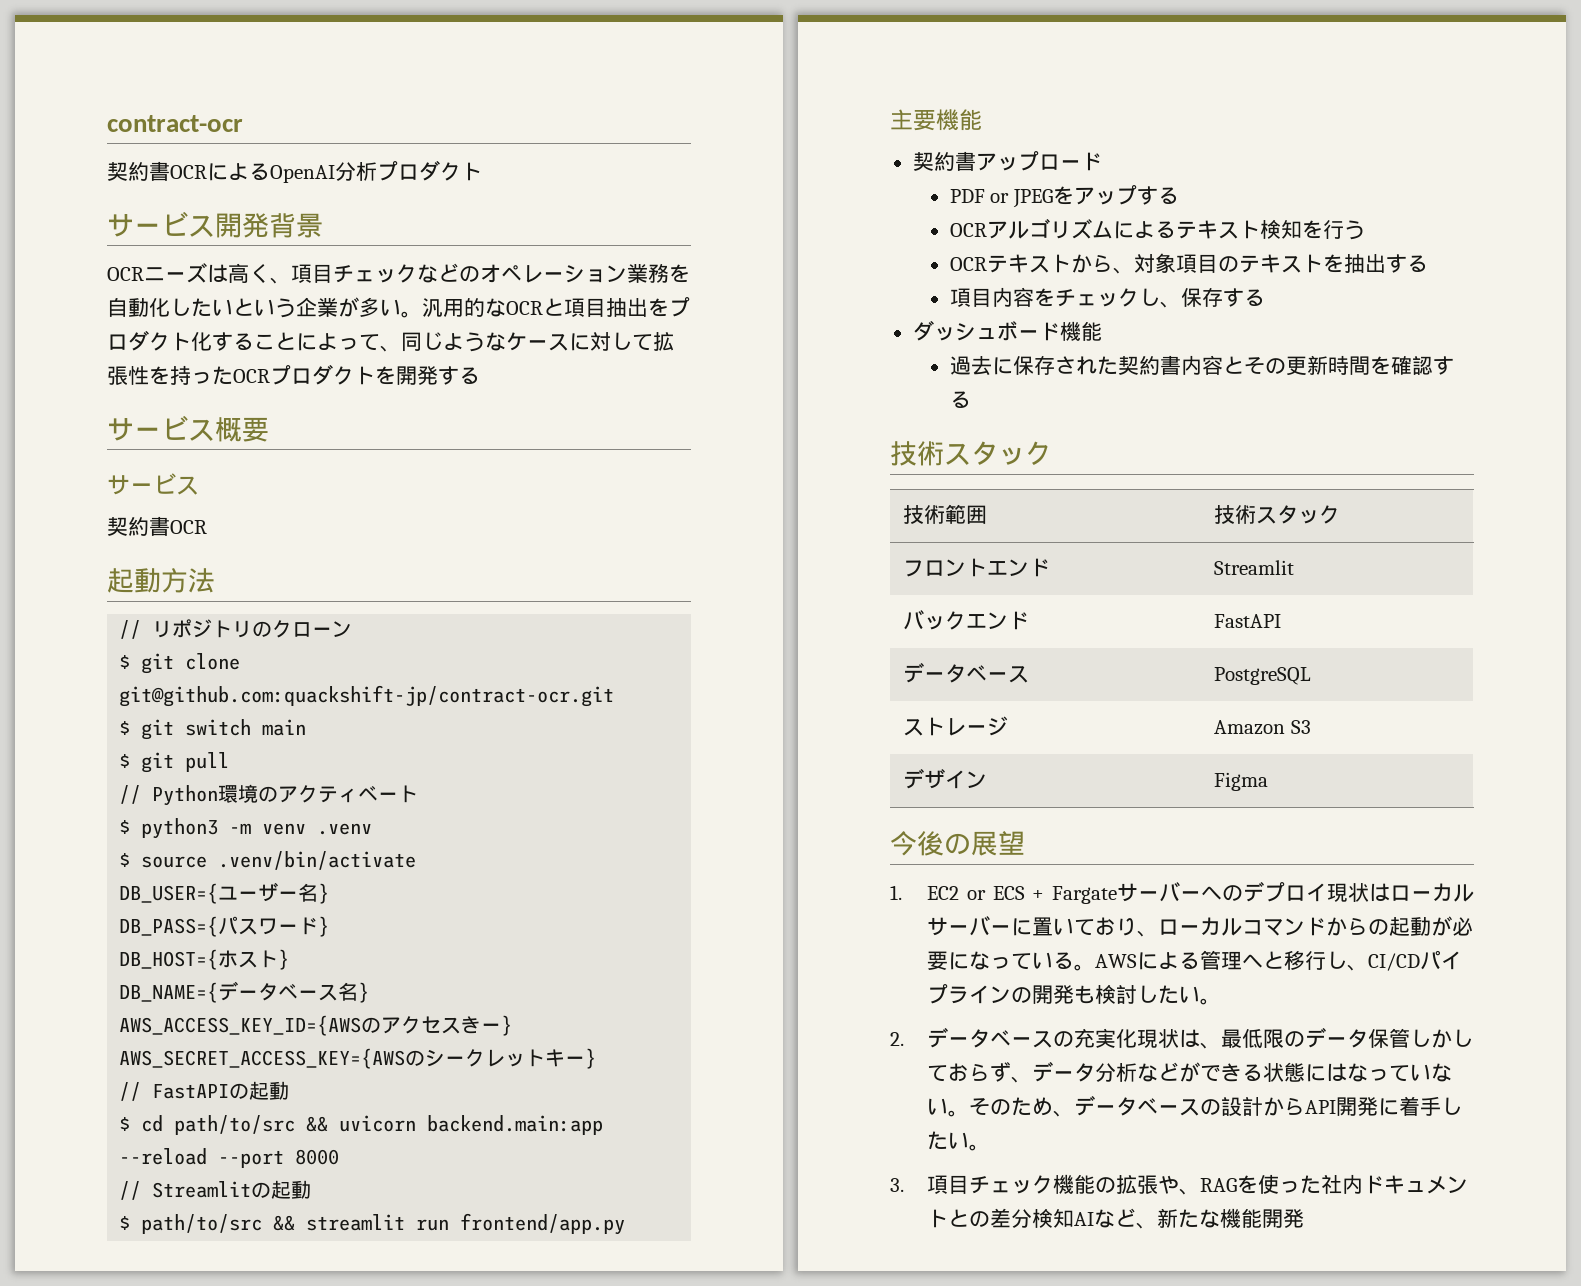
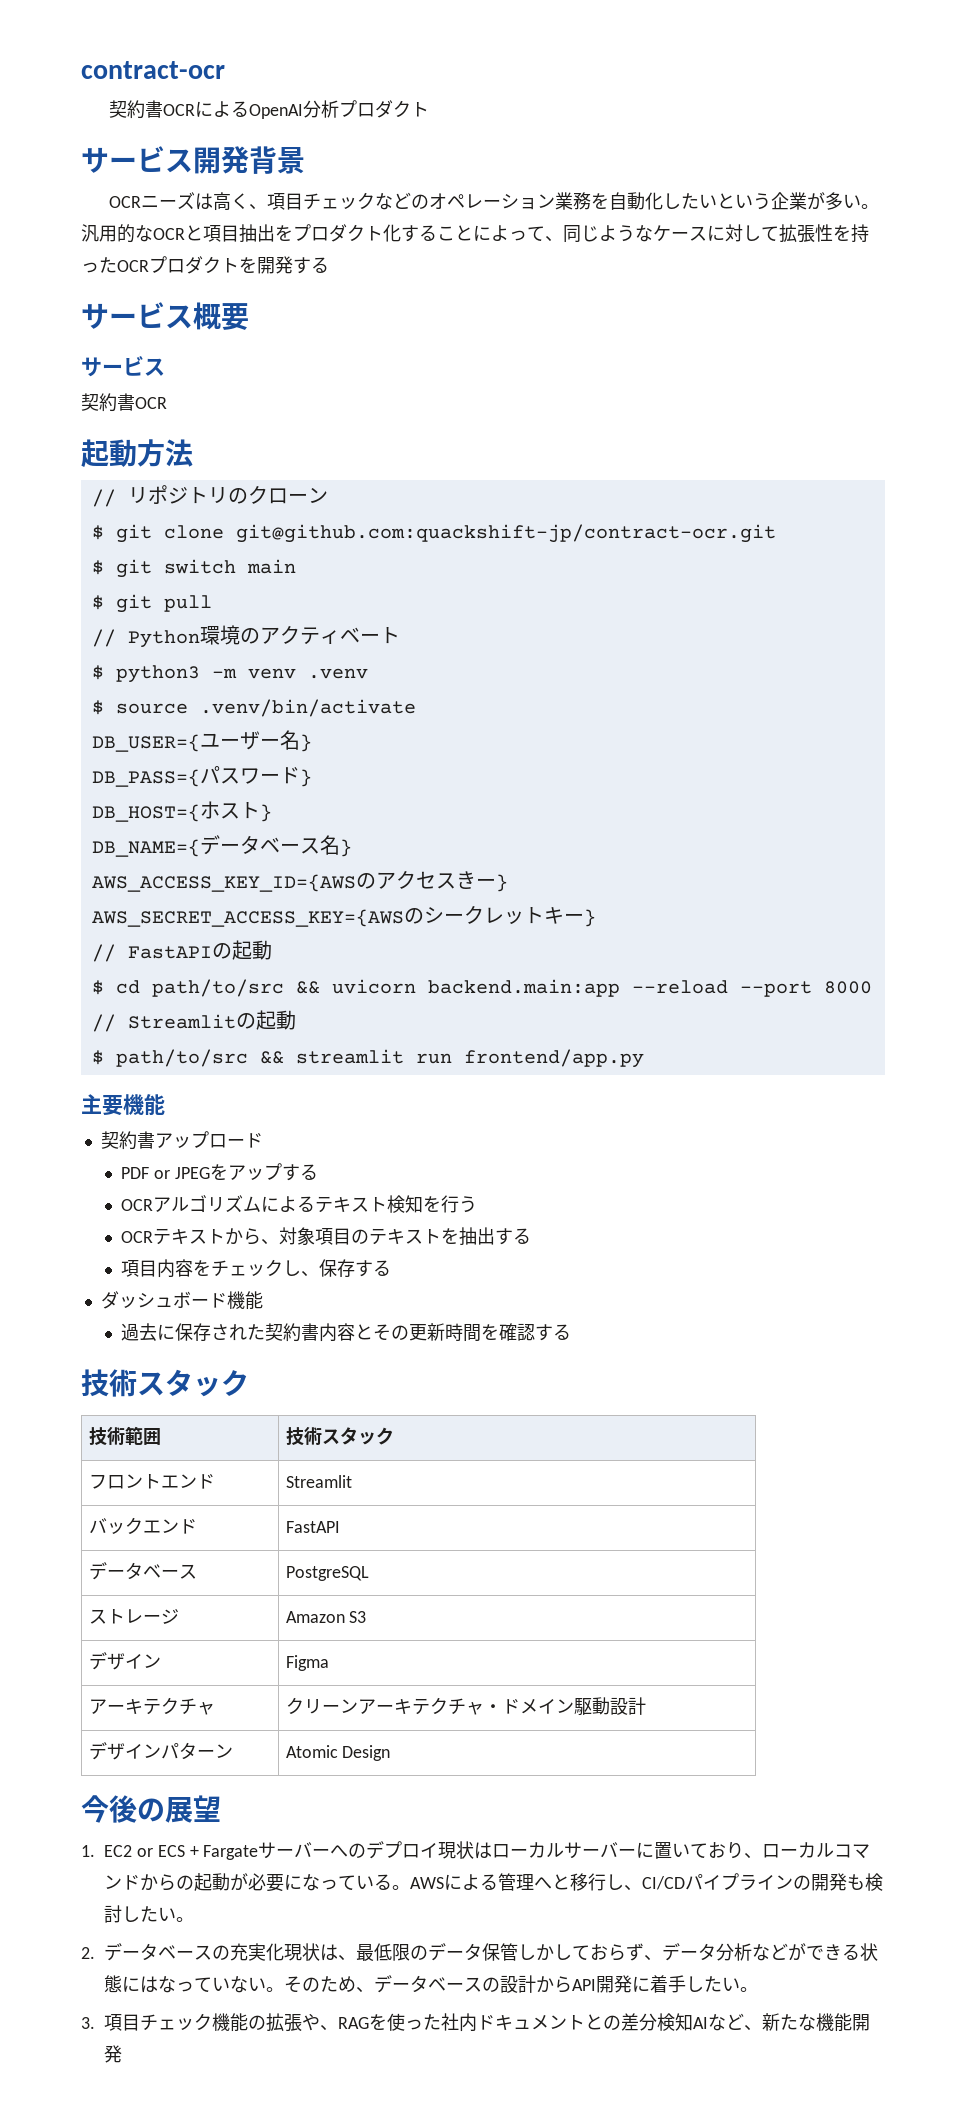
+ アーキテクチャ | クリーンアーキテクチャ・ドメイン駆動設計
+ デザインパターン | Atomic Design

